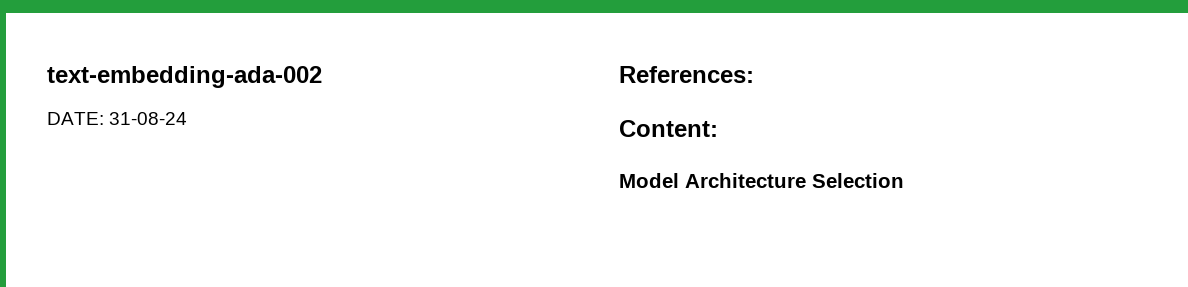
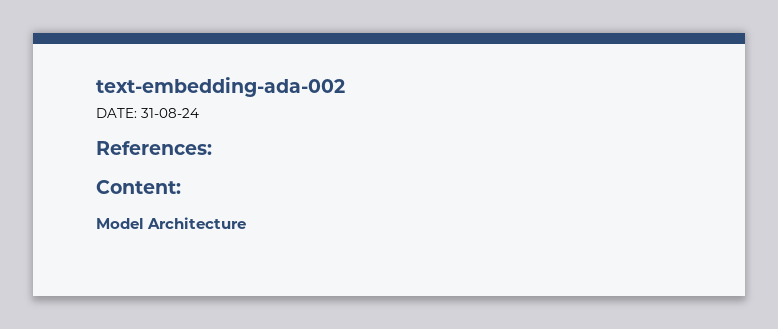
- Model Architecture Selection
+ Model Architecture

